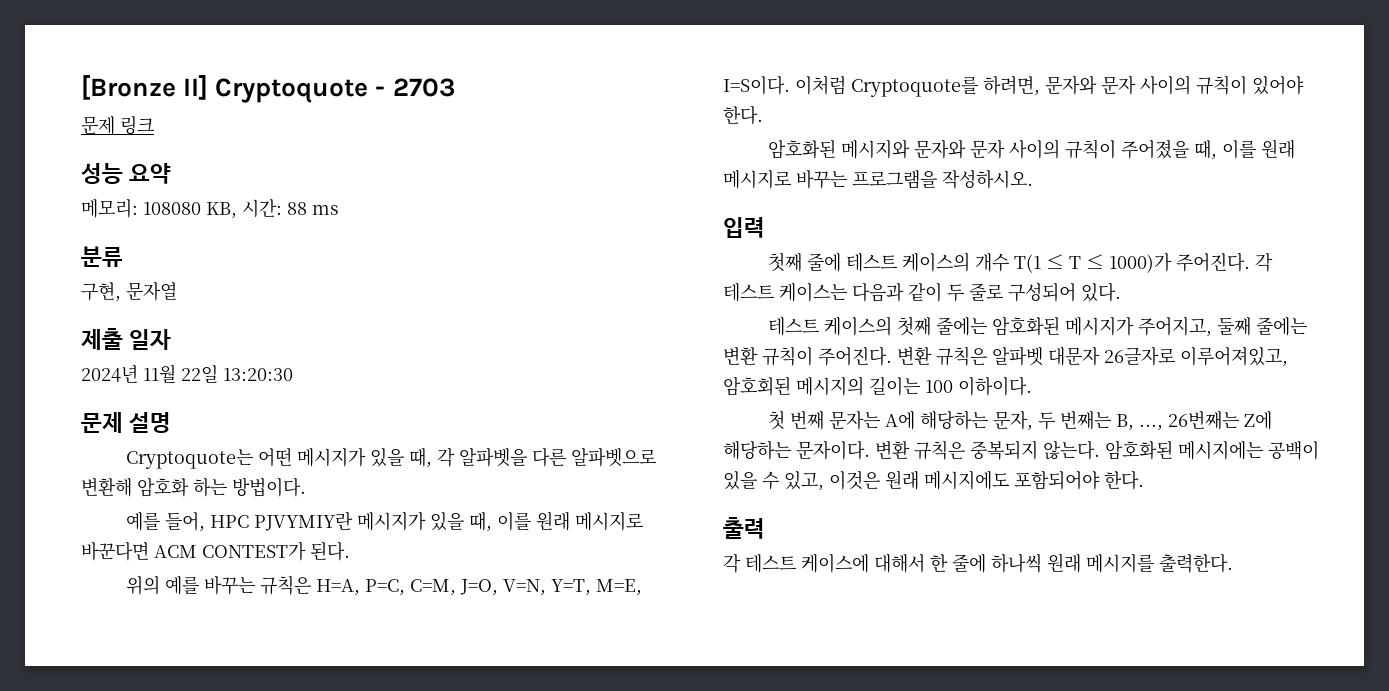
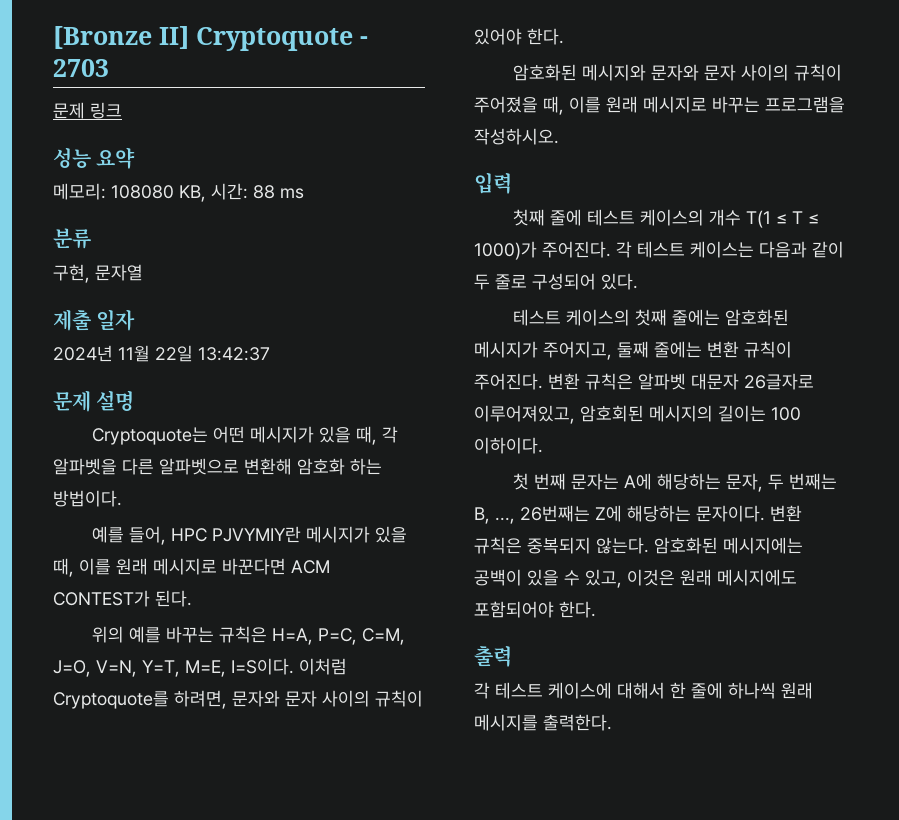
- 2024년 11월 22일 13:20:30
+ 2024년 11월 22일 13:42:37

